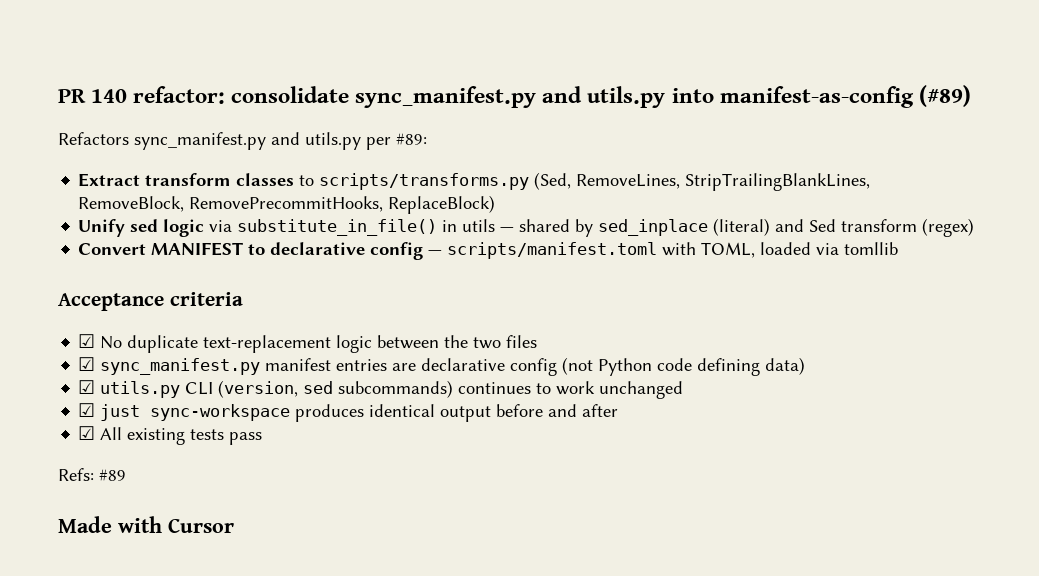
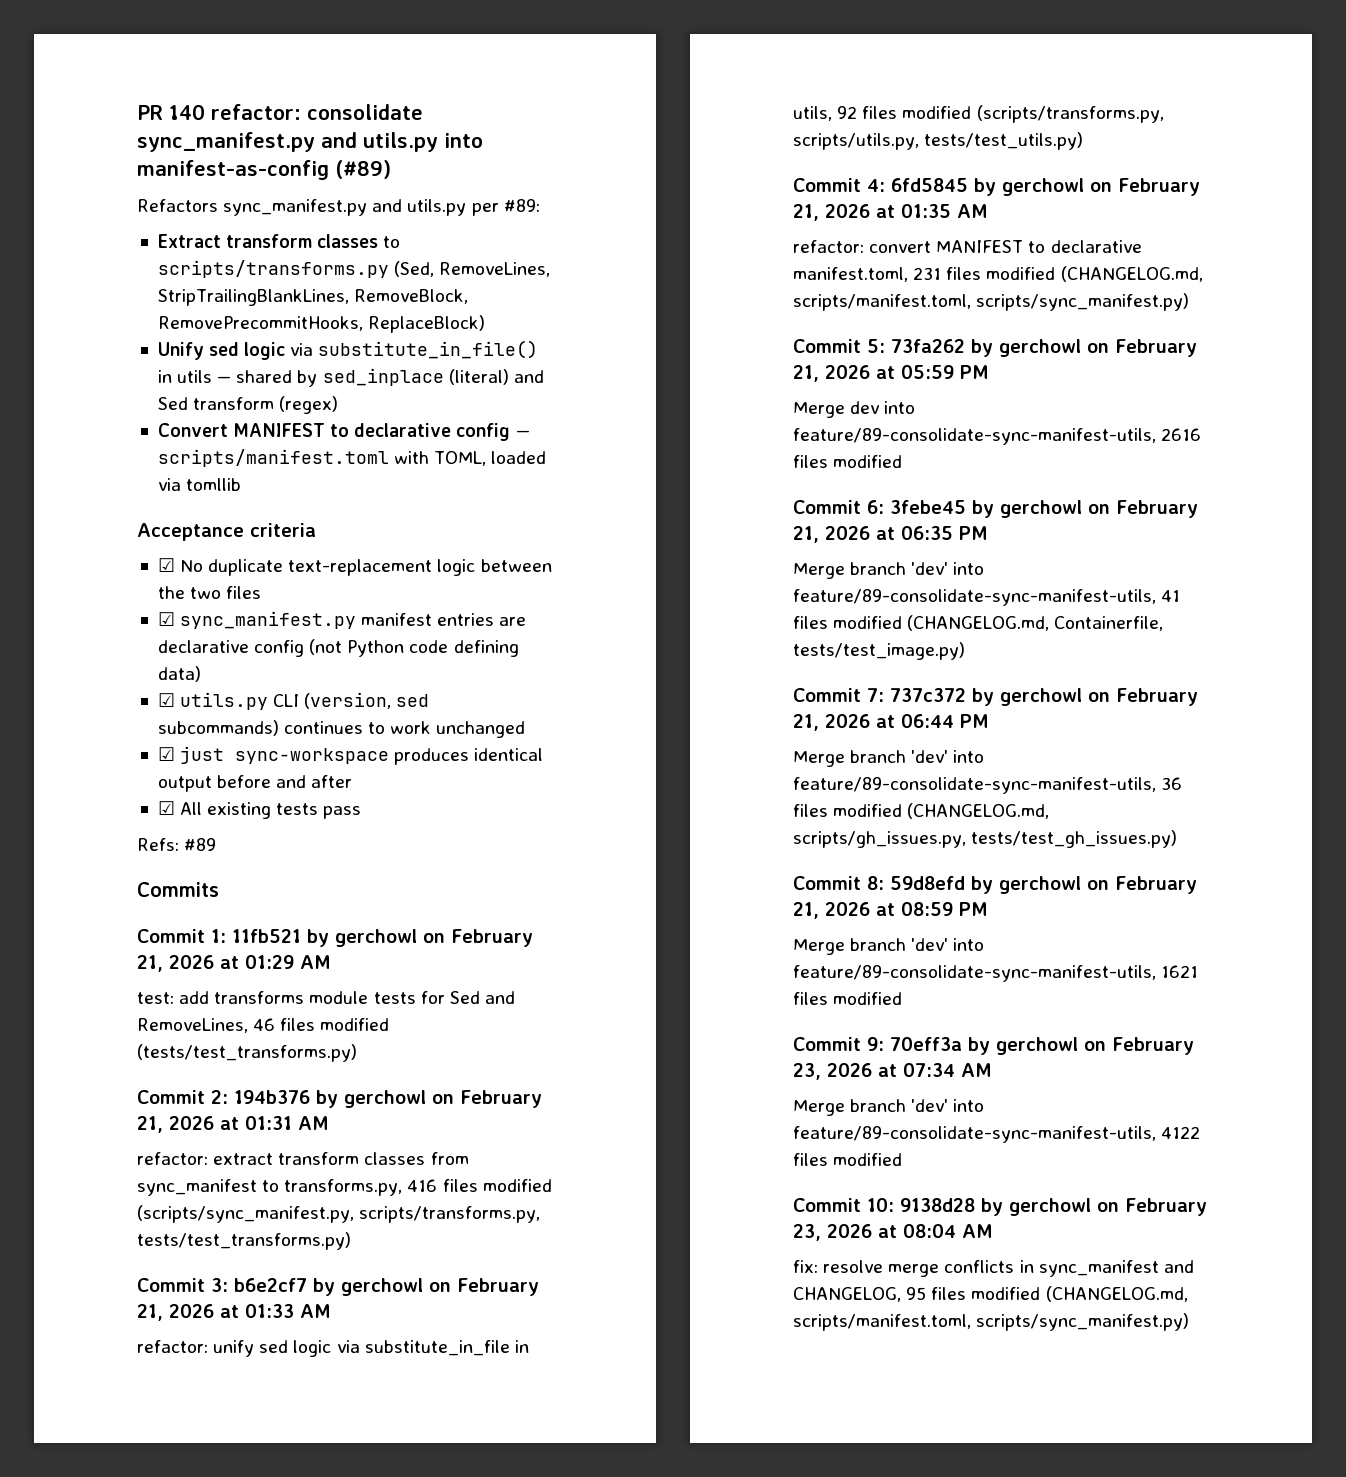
- Made with Cursor
+ Commits
+ Commit 1: 11fb521 by gerchowl on February 21, 2026 at 01:29 AM
+ test: add transforms module tests for Sed and RemoveLines, 46 files modified (tests/test_transforms.py)
+ Commit 2: 194b376 by gerchowl on February 21, 2026 at 01:31 AM
+ refactor: extract transform classes from sync_manifest to transforms.py, 416 files modified (scripts/sync_manifest.py, scripts/transforms.py, tests/test_transforms.py)
+ Commit 3: b6e2cf7 by gerchowl on February 21, 2026 at 01:33 AM
+ refactor: unify sed logic via substitute_in_file in utils, 92 files modified (scripts/transforms.py, scripts/utils.py, tests/test_utils.py)
+ Commit 4: 6fd5845 by gerchowl on February 21, 2026 at 01:35 AM
+ refactor: convert MANIFEST to declarative manifest.toml, 231 files modified (CHANGELOG.md, scripts/manifest.toml, scripts/sync_manifest.py)
+ Commit 5: 73fa262 by gerchowl on February 21, 2026 at 05:59 PM
+ Merge dev into feature/89-consolidate-sync-manifest-utils, 2616 files modified
+ Commit 6: 3febe45 by gerchowl on February 21, 2026 at 06:35 PM
+ Merge branch 'dev' into feature/89-consolidate-sync-manifest-utils, 41 files modified (CHANGELOG.md, Containerfile, tests/test_image.py)
+ Commit 7: 737c372 by gerchowl on February 21, 2026 at 06:44 PM
+ Merge branch 'dev' into feature/89-consolidate-sync-manifest-utils, 36 files modified (CHANGELOG.md, scripts/gh_issues.py, tests/test_gh_issues.py)
+ Commit 8: 59d8efd by gerchowl on February 21, 2026 at 08:59 PM
+ Merge branch 'dev' into feature/89-consolidate-sync-manifest-utils, 1621 files modified
+ Commit 9: 70eff3a by gerchowl on February 23, 2026 at 07:34 AM
+ Merge branch 'dev' into feature/89-consolidate-sync-manifest-utils, 4122 files modified
+ Commit 10: 9138d28 by gerchowl on February 23, 2026 at 08:04 AM
+ fix: resolve merge conflicts in sync_manifest and CHANGELOG, 95 files modified (CHANGELOG.md, scripts/manifest.toml, scripts/sync_manifest.py)

